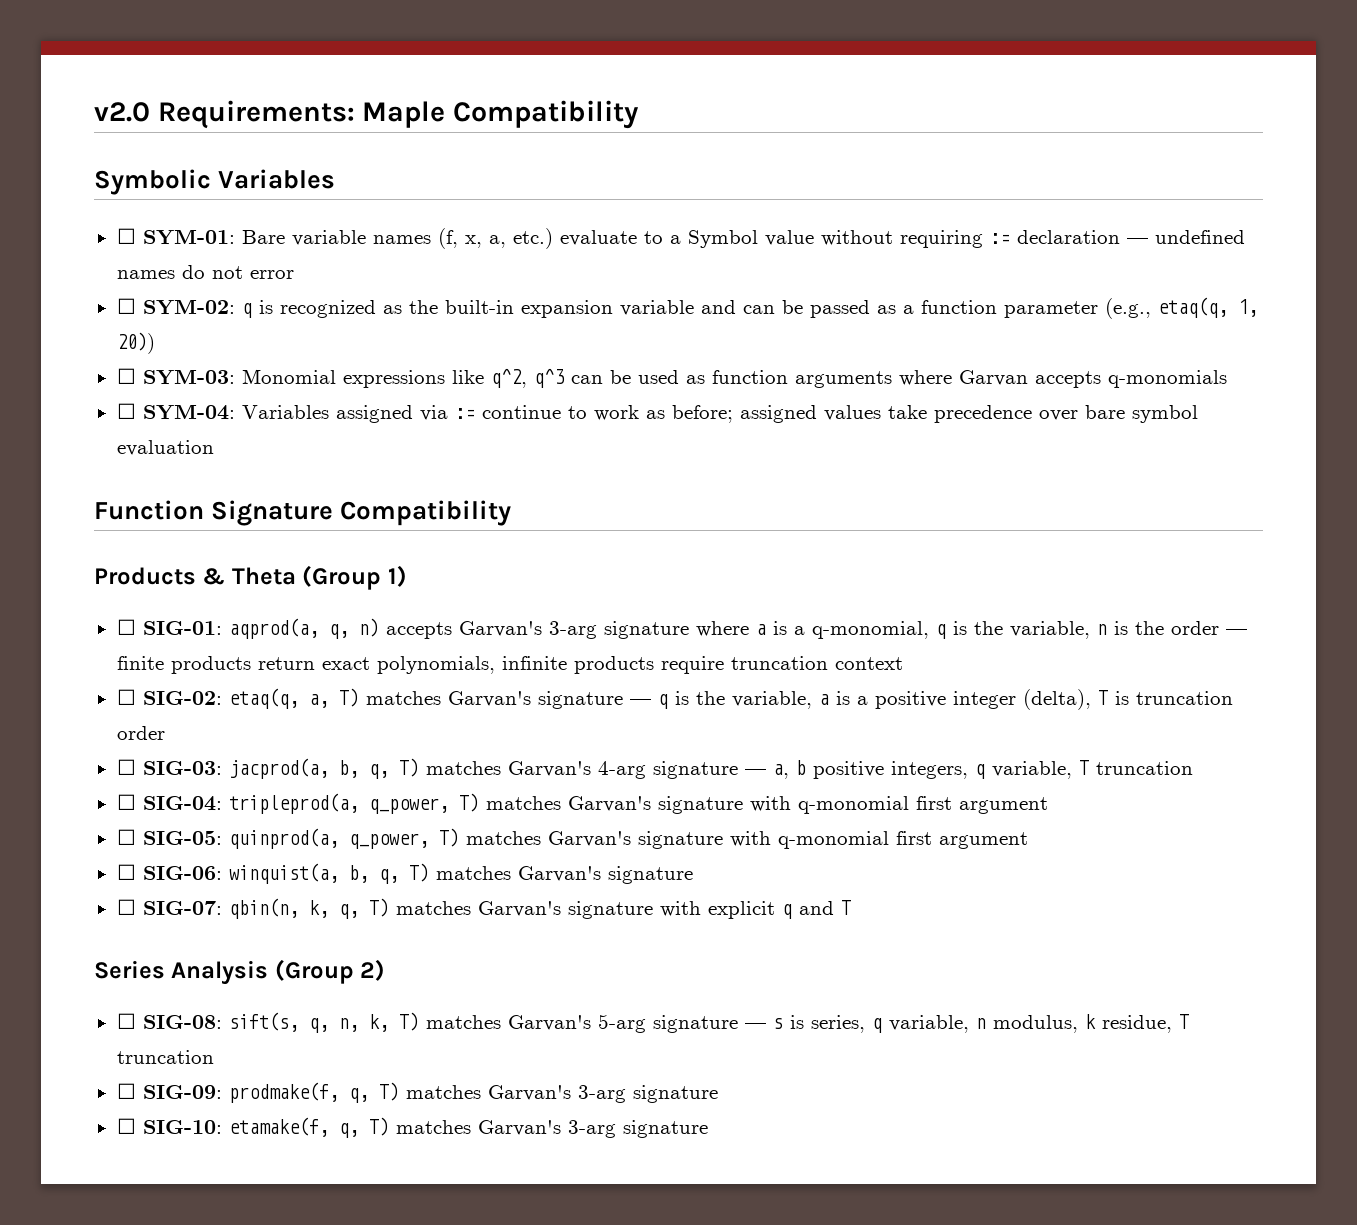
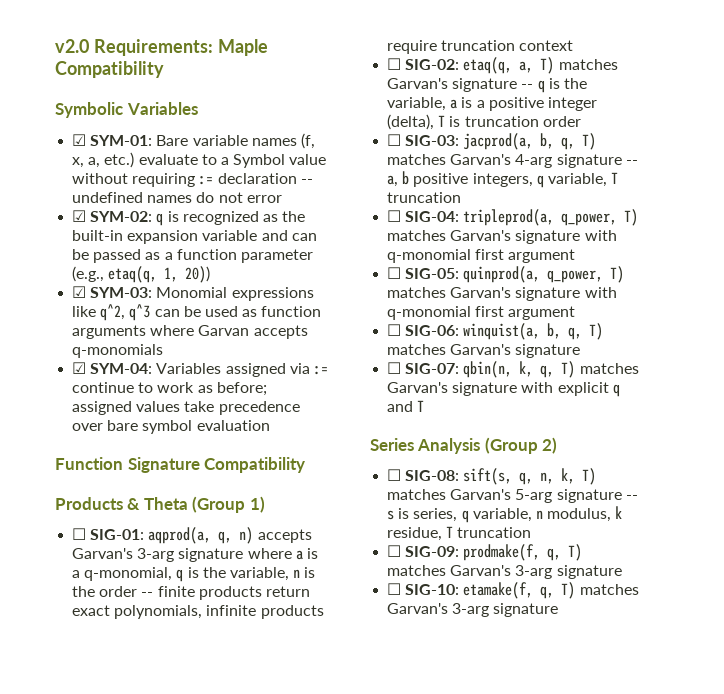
- ☐ SYM-01: Bare variable names (f, x, a, etc.) evaluate to a Symbol value without requiring := declaration — undefined names do not error
+ ☑ SYM-01: Bare variable names (f, x, a, etc.) evaluate to a Symbol value without requiring := declaration -- undefined names do not error
- ☐ SYM-02: q is recognized as the built-in expansion variable and can be passed as a function parameter (e.g., etaq(q, 1, 20))
+ ☑ SYM-02: q is recognized as the built-in expansion variable and can be passed as a function parameter (e.g., etaq(q, 1, 20))
- ☐ SYM-03: Monomial expressions like q^2, q^3 can be used as function arguments where Garvan accepts q-monomials
+ ☑ SYM-03: Monomial expressions like q^2, q^3 can be used as function arguments where Garvan accepts q-monomials
- ☐ SYM-04: Variables assigned via := continue to work as before; assigned values take precedence over bare symbol evaluation
+ ☑ SYM-04: Variables assigned via := continue to work as before; assigned values take precedence over bare symbol evaluation
- ☐ SIG-01: aqprod(a, q, n) accepts Garvan's 3-arg signature where a is a q-monomial, q is the variable, n is the order — finite products return exact polynomials, infinite products require truncation context
+ ☐ SIG-01: aqprod(a, q, n) accepts Garvan's 3-arg signature where a is a q-monomial, q is the variable, n is the order -- finite products return exact polynomials, infinite products require truncation context
- ☐ SIG-02: etaq(q, a, T) matches Garvan's signature — q is the variable, a is a positive integer (delta), T is truncation order
+ ☐ SIG-02: etaq(q, a, T) matches Garvan's signature -- q is the variable, a is a positive integer (delta), T is truncation order
- ☐ SIG-03: jacprod(a, b, q, T) matches Garvan's 4-arg signature — a, b positive integers, q variable, T truncation
+ ☐ SIG-03: jacprod(a, b, q, T) matches Garvan's 4-arg signature -- a, b positive integers, q variable, T truncation
- ☐ SIG-08: sift(s, q, n, k, T) matches Garvan's 5-arg signature — s is series, q variable, n modulus, k residue, T truncation
+ ☐ SIG-08: sift(s, q, n, k, T) matches Garvan's 5-arg signature -- s is series, q variable, n modulus, k residue, T truncation

